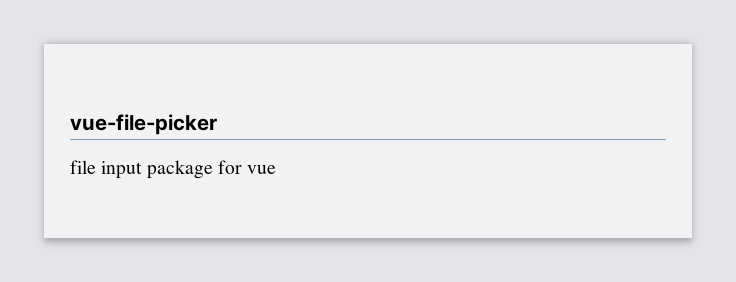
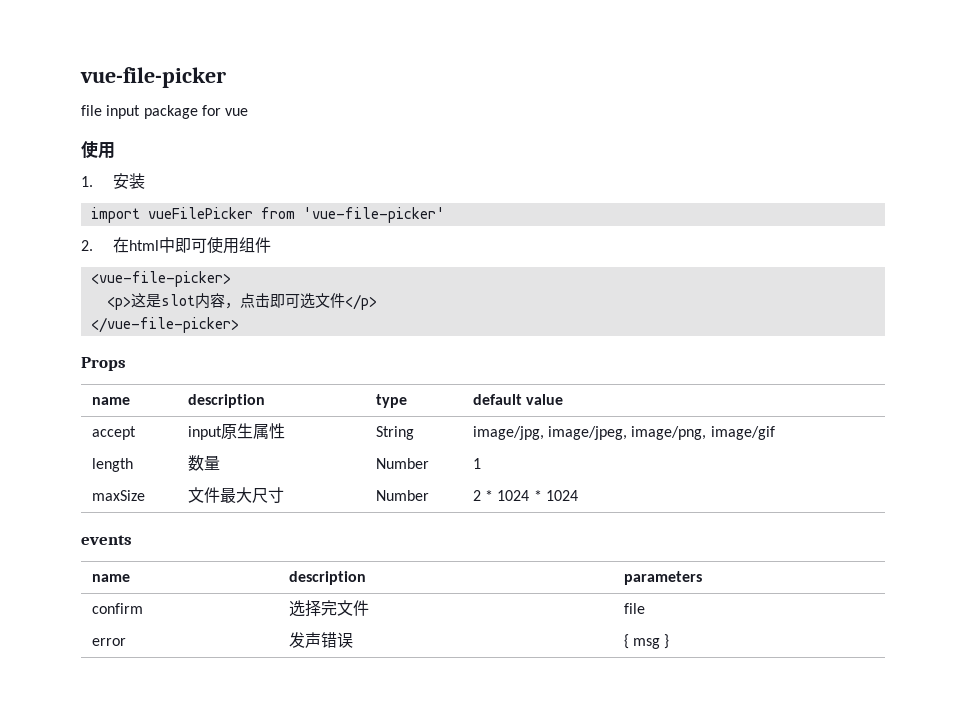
  file input package for vue
+ 使用
+ 1.安装
+ import vueFilePicker from 'vue-file-picker'
+ 2.在html中即可使用组件
+ <vue-file-picker>
+ <p>这是slot内容，点击即可选文件</p>
+ </vue-file-picker>
+ Props
+ name | description | type | default value
+ accept | input原生属性 | String | image/jpg, image/jpeg, image/png, image/gif
+ length | 数量 | Number | 1
+ maxSize | 文件最大尺寸 | Number | 2 * 1024 * 1024
+ events
+ name | description | parameters
+ confirm | 选择完文件 | file
+ error | 发声错误 | { msg }

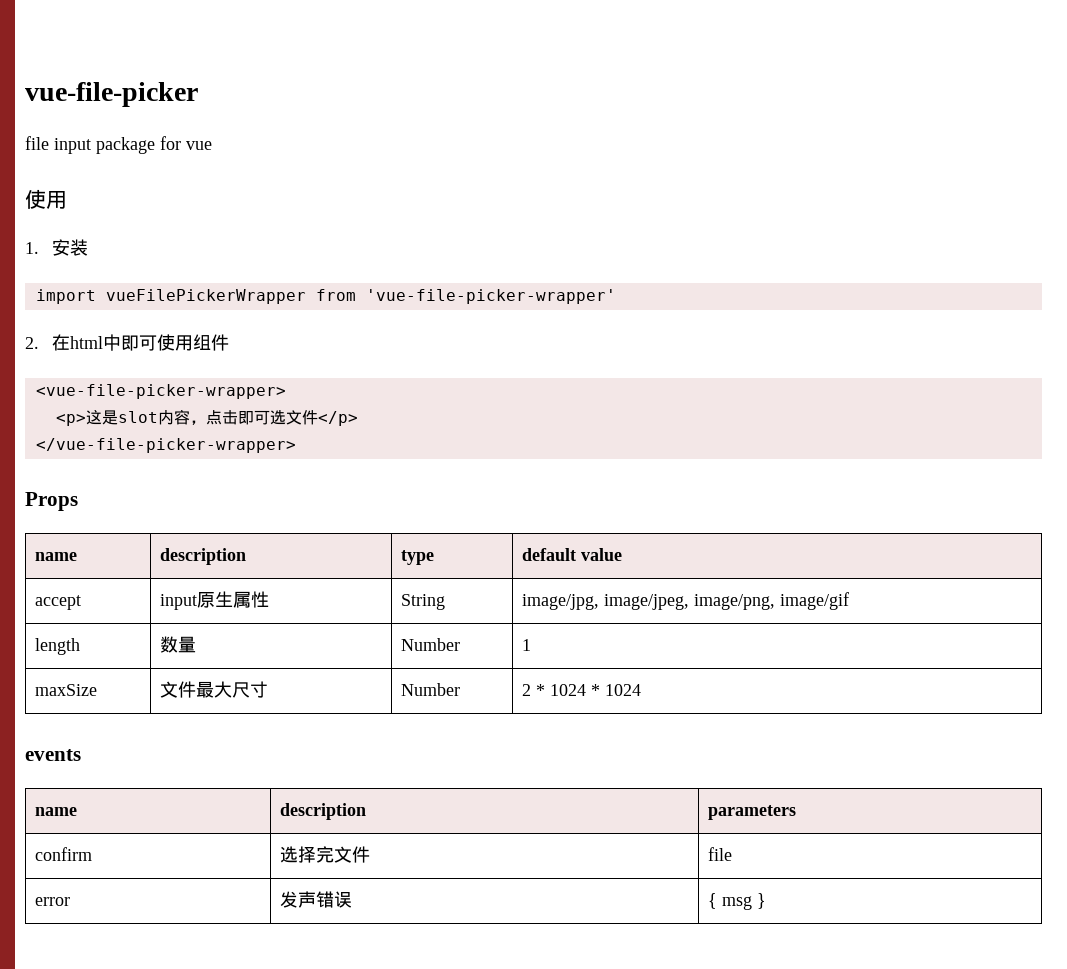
- import vueFilePicker from 'vue-file-picker'
+ import vueFilePickerWrapper from 'vue-file-picker-wrapper'
- <vue-file-picker>
+ <vue-file-picker-wrapper>
- </vue-file-picker>
+ </vue-file-picker-wrapper>

